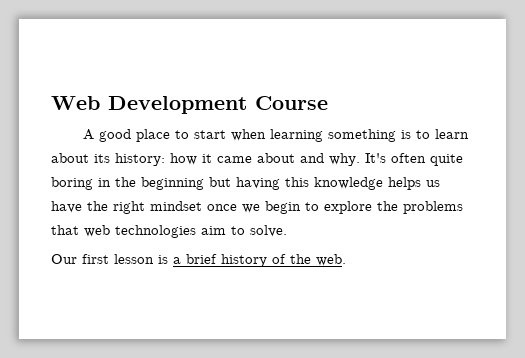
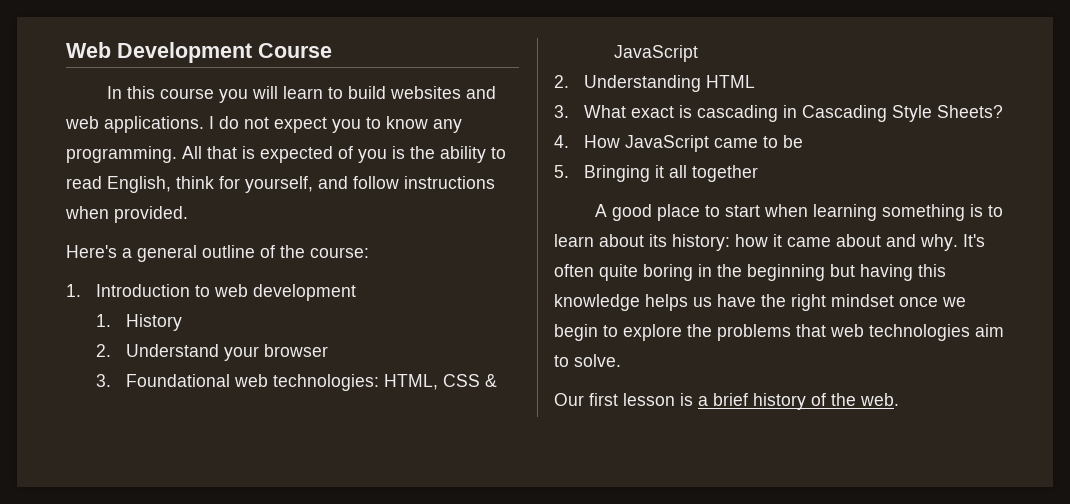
+ In this course you will learn to build websites and web applications. I do not expect you to know any programming. All that is expected of you is the ability to read English, think for yourself, and follow instructions when provided.
+ Here's a general outline of the course:
+ 1. Introduction to web development
+ 1. History
+ 2. Understand your browser
+ 3. Foundational web technologies: HTML, CSS & JavaScript
+ 2. Understanding HTML
+ 3. What exact is cascading in Cascading Style Sheets?
+ 4. How JavaScript came to be
+ 5. Bringing it all together

